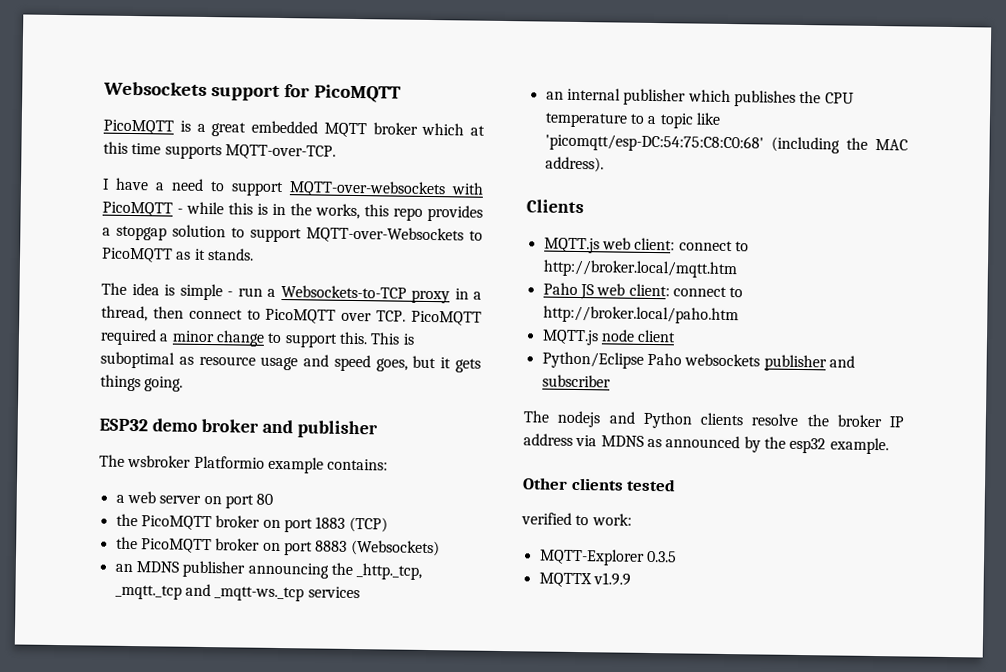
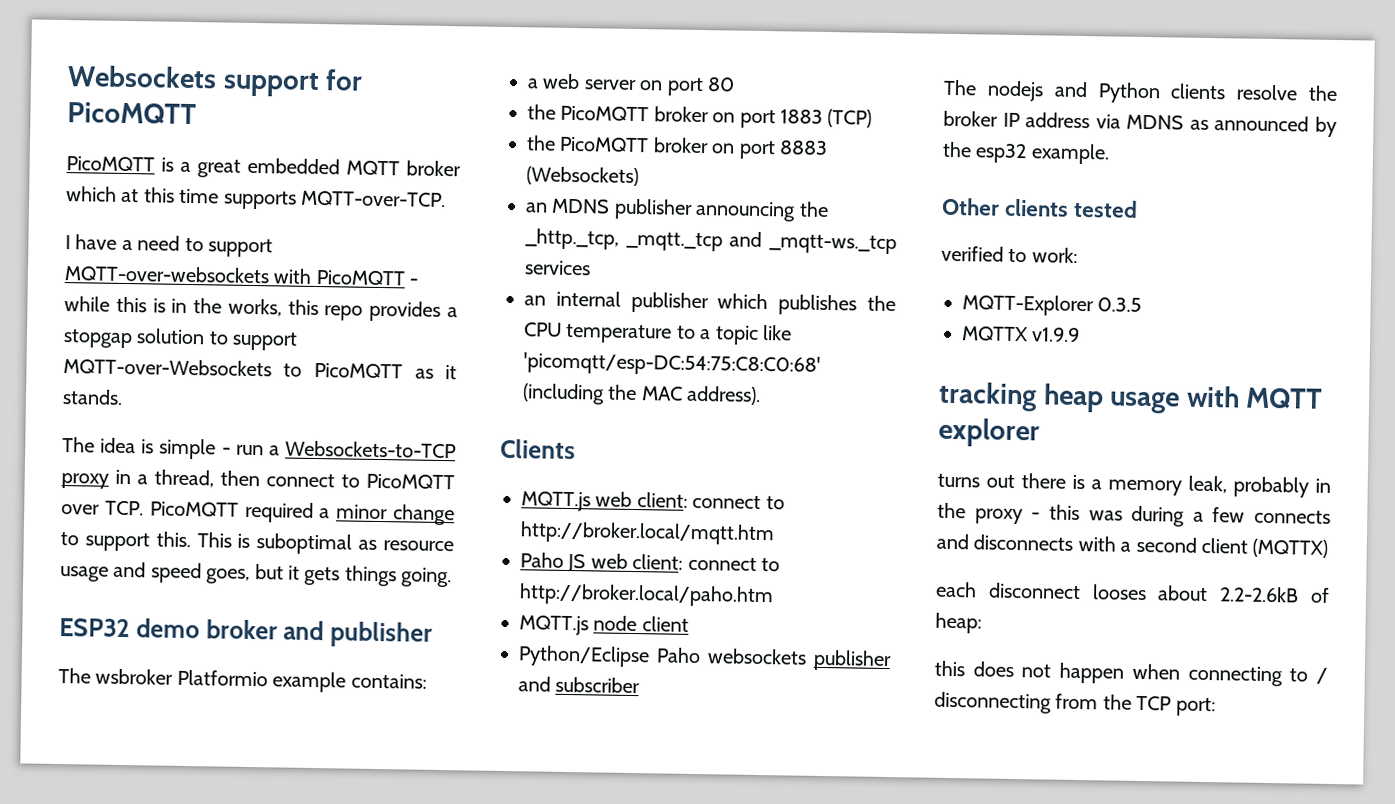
+ tracking heap usage with MQTT explorer
+ turns out there is a memory leak, probably in the proxy - this was during a few connects and disconnects with a second client (MQTTX)
+ each disconnect looses about 2.2-2.6kB of heap:
+ this does not happen when connecting to / disconnecting from the TCP port:

